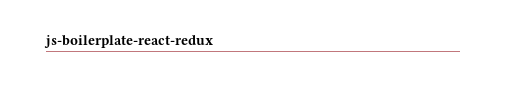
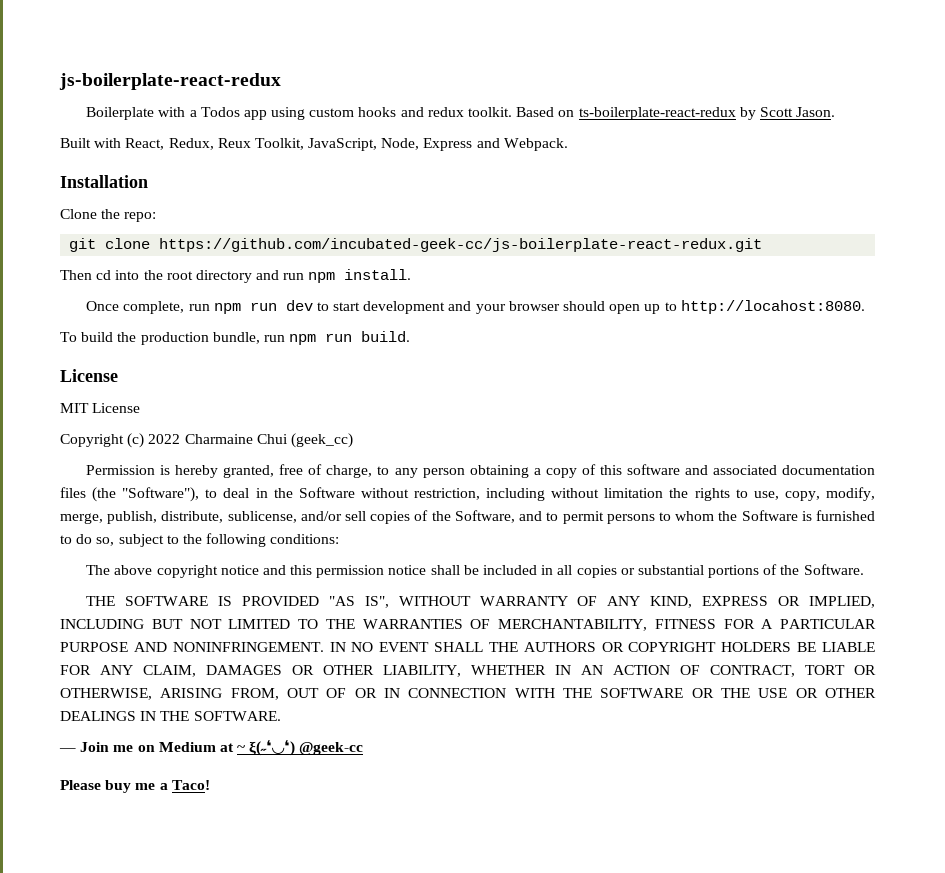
+ Boilerplate with a Todos app using custom hooks and redux toolkit. Based on ts-boilerplate-react-redux by Scott Jason.
+ Built with React, Redux, Reux Toolkit, JavaScript, Node, Express and Webpack.
+ Installation
+ Clone the repo:
+ git clone https://github.com/incubated-geek-cc/js-boilerplate-react-redux.git
+ Then cd into the root directory and run npm install.
+ Once complete, run npm run dev to start development and your browser should open up to http://locahost:8080.
+ To build the production bundle, run npm run build.
+ License
+ MIT License
+ Copyright (c) 2022 Charmaine Chui (geek_cc)
+ Permission is hereby granted, free of charge, to any person obtaining a copy of this software and associated documentation files (the "Software"), to deal in the Software without restriction, including without limitation the rights to use, copy, modify, merge, publish, distribute, sublicense, and/or sell copies of the Software, and to permit persons to whom the Software is furnished to do so, subject to the following conditions:
+ The above copyright notice and this permission notice shall be included in all copies or substantial portions of the Software.
+ THE SOFTWARE IS PROVIDED "AS IS", WITHOUT WARRANTY OF ANY KIND, EXPRESS OR IMPLIED, INCLUDING BUT NOT LIMITED TO THE WARRANTIES OF MERCHANTABILITY, FITNESS FOR A PARTICULAR PURPOSE AND NONINFRINGEMENT. IN NO EVENT SHALL THE AUTHORS OR COPYRIGHT HOLDERS BE LIABLE FOR ANY CLAIM, DAMAGES OR OTHER LIABILITY, WHETHER IN AN ACTION OF CONTRACT, TORT OR OTHERWISE, ARISING FROM, OUT OF OR IN CONNECTION WITH THE SOFTWARE OR THE USE OR OTHER DEALINGS IN THE SOFTWARE.
+ — Join me on Medium at ~ ξ(˶❛◡❛) @geek-cc
+ Please buy me a Taco!

